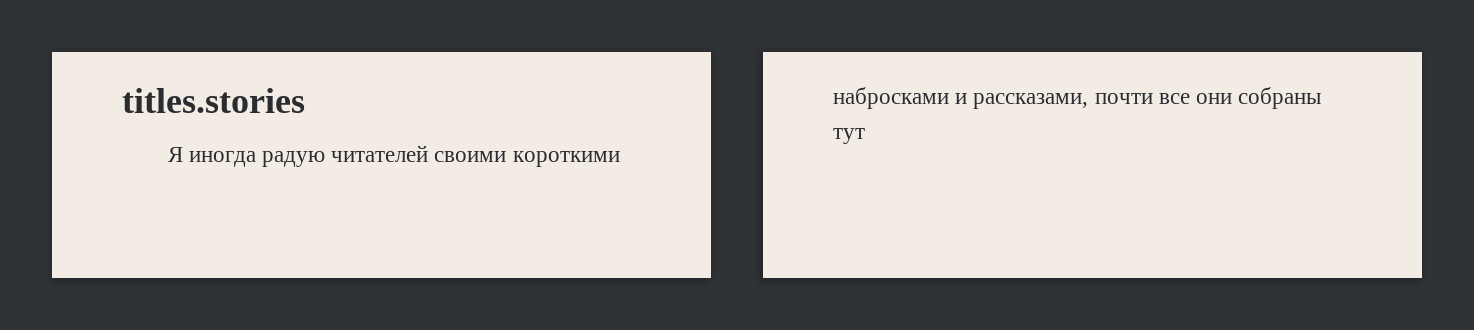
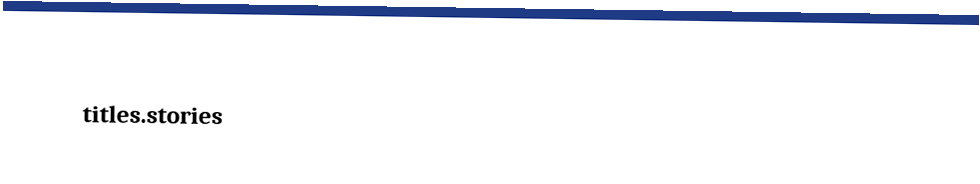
- Я иногда радую читателей своими короткими набросками и рассказами, почти все они собраны тут

